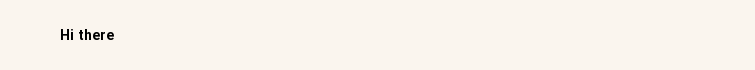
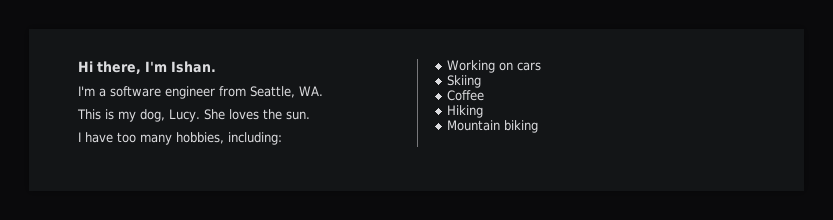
- Hi there
+ Hi there, I'm Ishan.
+ I'm a software engineer from Seattle, WA.
+ This is my dog, Lucy. She loves the sun.
+ I have too many hobbies, including:
+ Working on cars
+ Skiing
+ Coffee
+ Hiking
+ Mountain biking

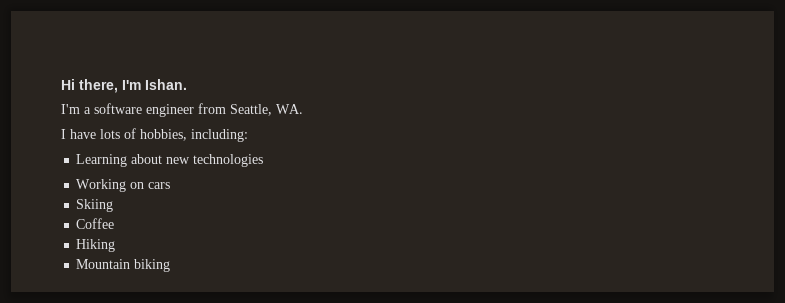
- This is my dog, Lucy. She loves the sun.
- I have too many hobbies, including:
+ I have lots of hobbies, including:
+ Learning about new technologies

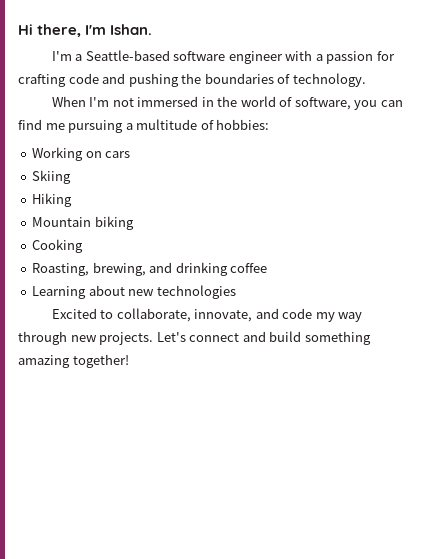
- I'm a software engineer from Seattle, WA.
- I have lots of hobbies, including:
- Learning about new technologies
+ I'm a Seattle-based software engineer with a passion for crafting code and pushing the boundaries of technology.
+ When I'm not immersed in the world of software, you can find me pursuing a multitude of hobbies:
- Coffee
+ Cooking
+ Roasting, brewing, and drinking coffee
+ Learning about new technologies
+ Excited to collaborate, innovate, and code my way through new projects. Let's connect and build something amazing together!

